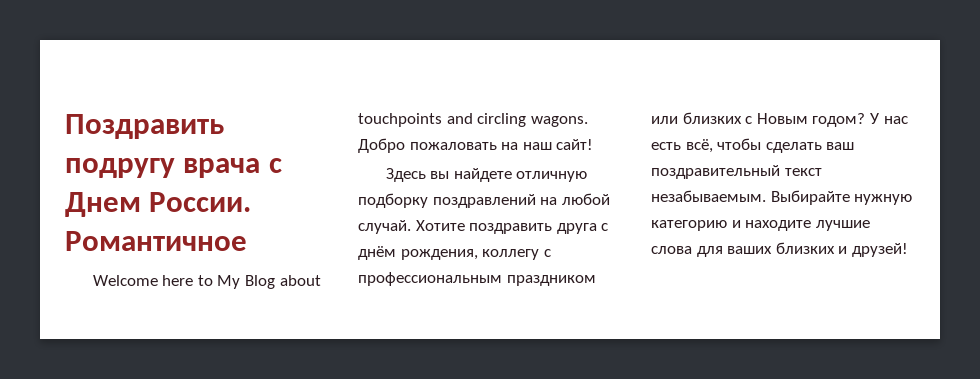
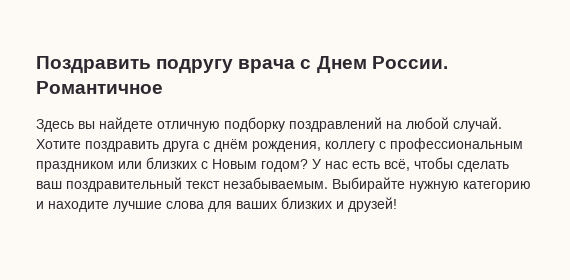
- Welcome here to My Blog about touchpoints and circling wagons. Добро пожаловать на наш сайт!

